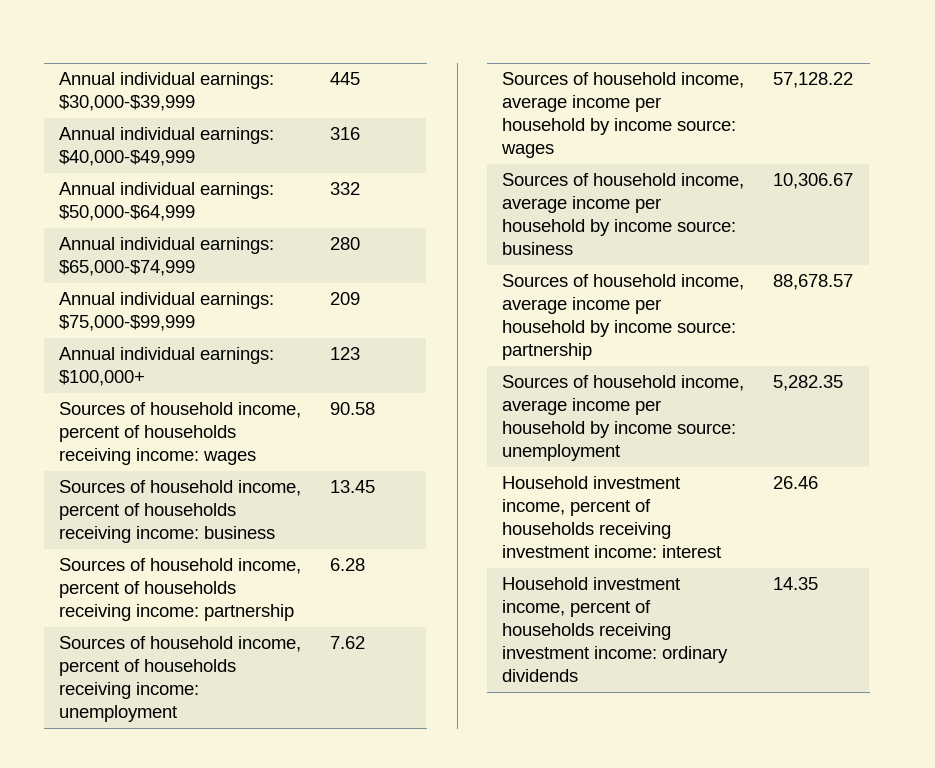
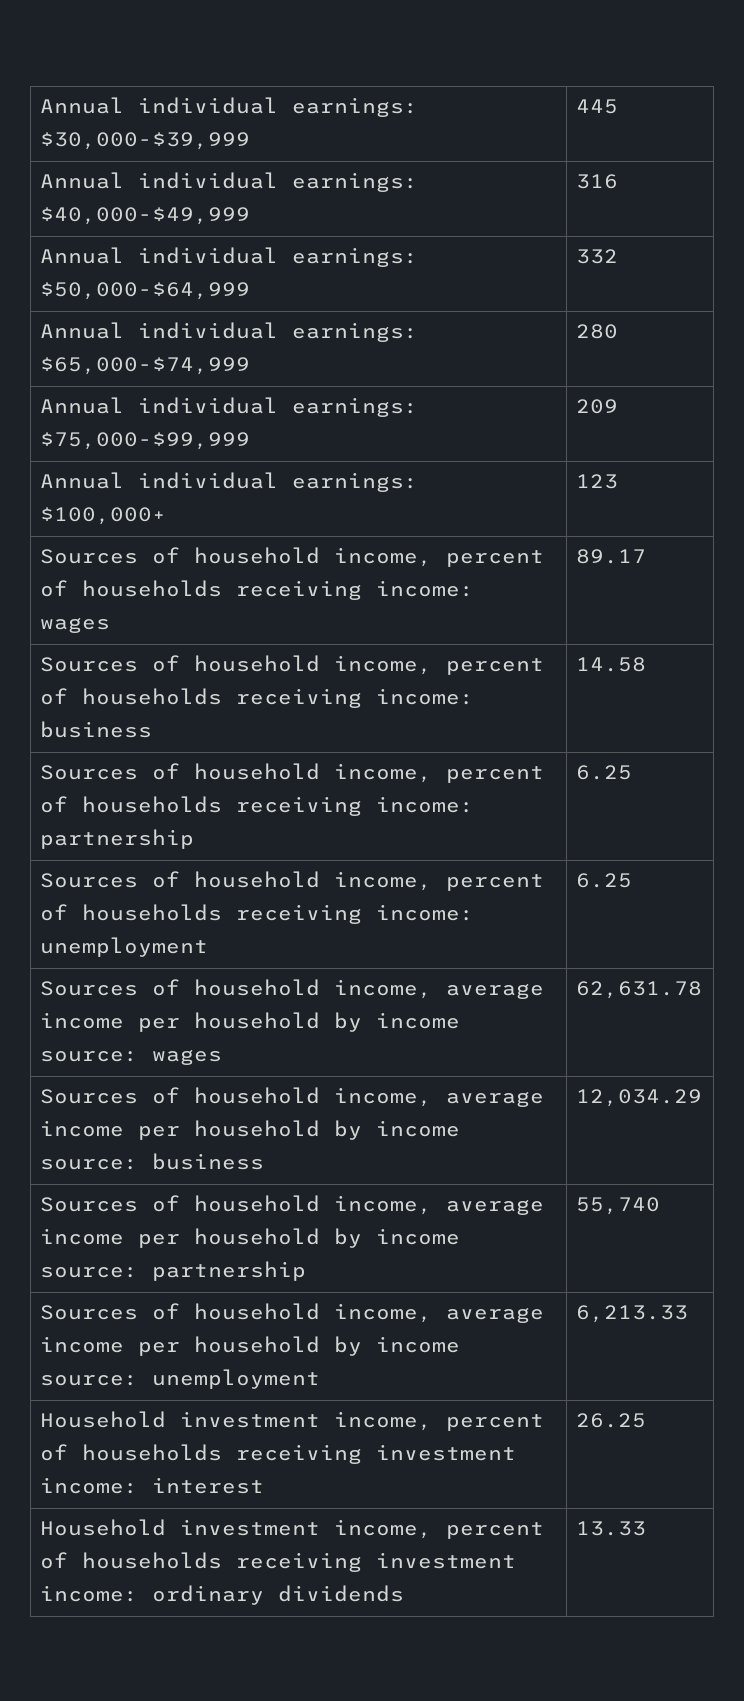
- Sources of household income, percent of households receiving income: wages | 90.58
+ Sources of household income, percent of households receiving income: wages | 89.17
- Sources of household income, percent of households receiving income: business | 13.45
+ Sources of household income, percent of households receiving income: business | 14.58
- Sources of household income, percent of households receiving income: partnership | 6.28
+ Sources of household income, percent of households receiving income: partnership | 6.25
- Sources of household income, percent of households receiving income: unemployment | 7.62
+ Sources of household income, percent of households receiving income: unemployment | 6.25
- Sources of household income, average income per household by income source: wages | 57,128.22
+ Sources of household income, average income per household by income source: wages | 62,631.78
- Sources of household income, average income per household by income source: business | 10,306.67
+ Sources of household income, average income per household by income source: business | 12,034.29
- Sources of household income, average income per household by income source: partnership | 88,678.57
+ Sources of household income, average income per household by income source: partnership | 55,740
- Sources of household income, average income per household by income source: unemployment | 5,282.35
+ Sources of household income, average income per household by income source: unemployment | 6,213.33
- Household investment income, percent of households receiving investment income: interest | 26.46
+ Household investment income, percent of households receiving investment income: interest | 26.25
- Household investment income, percent of households receiving investment income: ordinary dividends | 14.35
+ Household investment income, percent of households receiving investment income: ordinary dividends | 13.33

